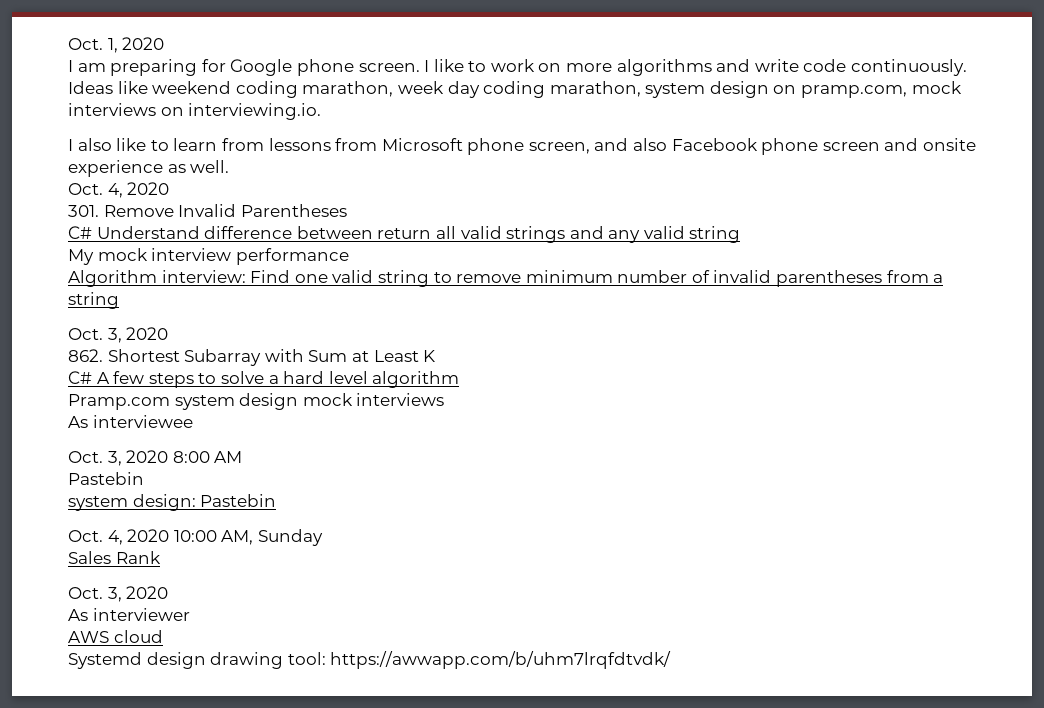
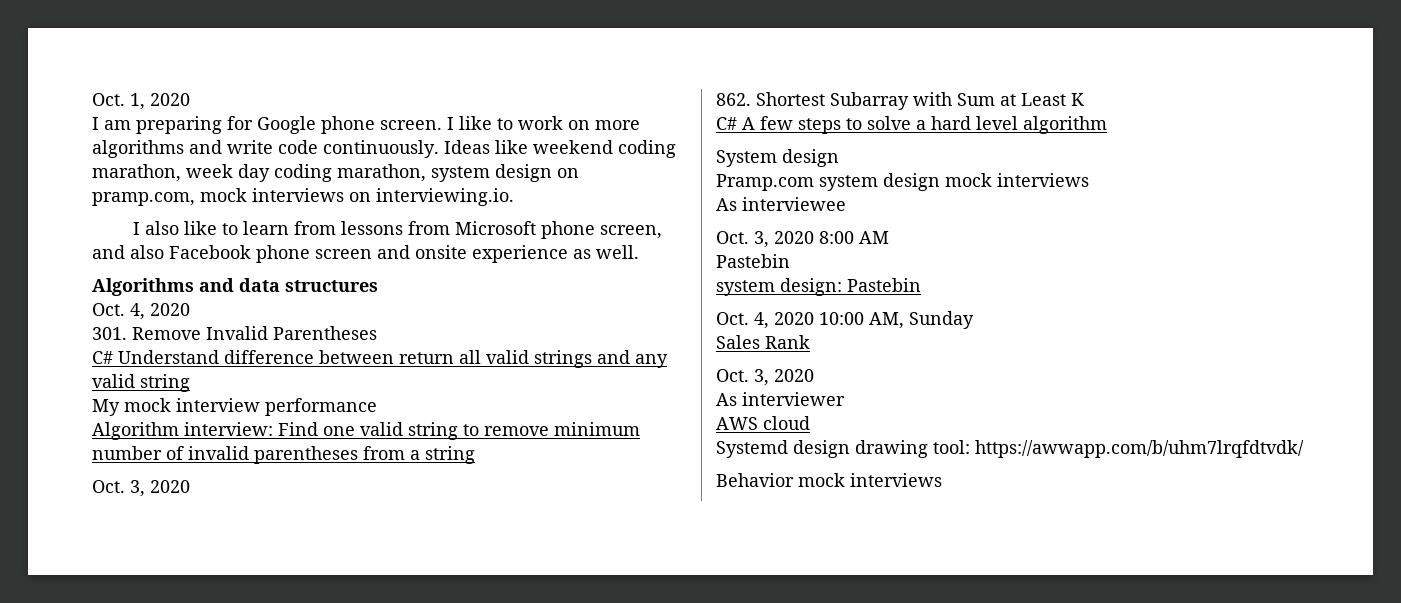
+ Algorithms and data structures
+ System design
+ Behavior mock interviews

